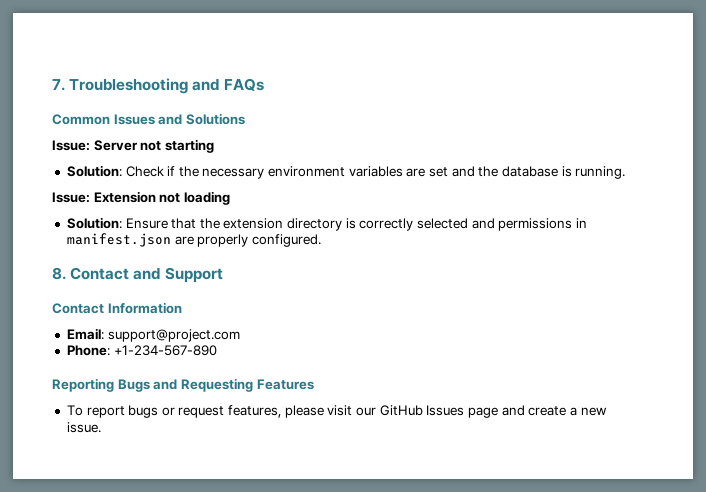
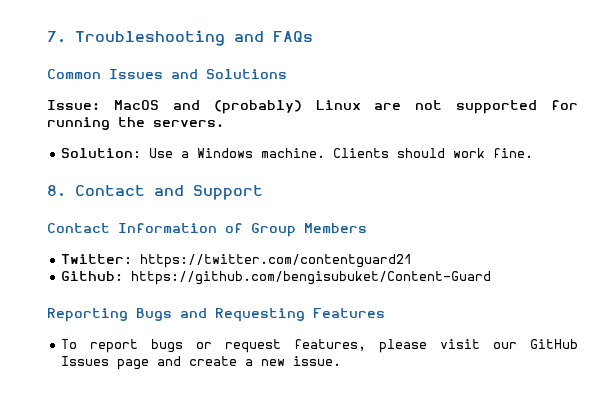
- Issue: Server not starting
- Solution: Check if the necessary environment variables are set and the database is running.
- Issue: Extension not loading
- Solution: Ensure that the extension directory is correctly selected and permissions in manifest.json are properly configured.
+ Issue: MacOS and (probably) Linux are not supported for running the servers.
+ Solution: Use a Windows machine. Clients should work fine.
- Contact Information
- Email: support@project.com
- Phone: +1-234-567-890
+ Contact Information of Group Members
+ Twitter: https://twitter.com/contentguard21
+ Github: https://github.com/bengisubuket/Content-Guard

